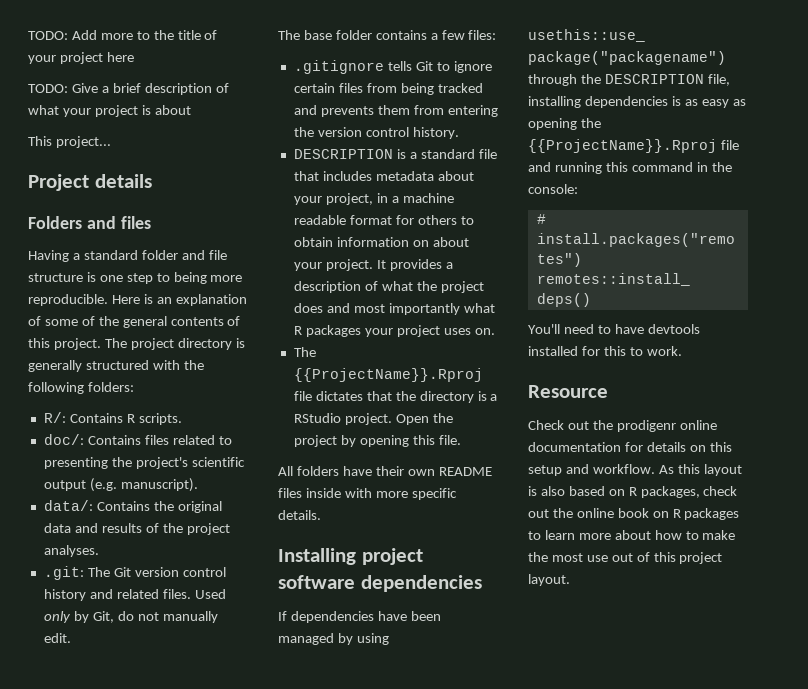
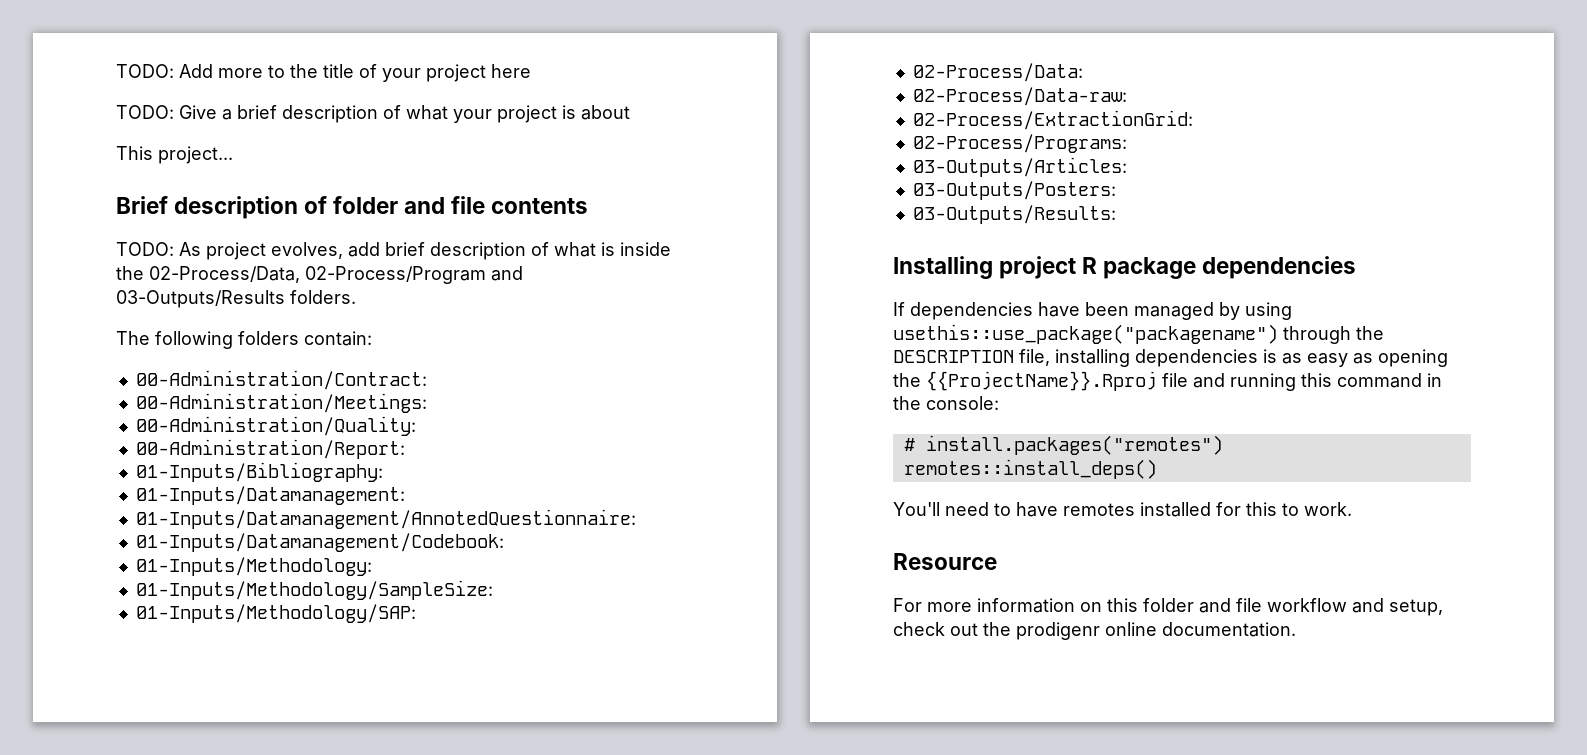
- Project details
- Folders and files
- Having a standard folder and file structure is one step to being more reproducible. Here is an explanation of some of the general contents of this project. The project directory is generally structured with the following folders:
- R/: Contains R scripts.
- doc/: Contains files related to presenting the project's scientific output (e.g. manuscript).
- data/: Contains the original data and results of the project analyses.
- .git: The Git version control history and related files. Used only by Git, do not manually edit.
- The base folder contains a few files:
- .gitignore tells Git to ignore certain files from being tracked and prevents them from entering the version control history.
- DESCRIPTION is a standard file that includes metadata about your project, in a machine readable format for others to obtain information on about your project. It provides a description of what the project does and most importantly what R packages your project uses on.
- The {{ProjectName}}.Rproj file dictates that the directory is a RStudio project. Open the project by opening this file.
- All folders have their own README files inside with more specific details.
+ Brief description of folder and file contents
+ TODO: As project evolves, add brief description of what is inside the 02-Process/Data, 02-Process/Program and 03-Outputs/Results folders.
+ The following folders contain:
+ 00-Administration/Contract:
+ 00-Administration/Meetings:
+ 00-Administration/Quality:
+ 00-Administration/Report:
+ 01-Inputs/Bibliography:
+ 01-Inputs/Datamanagement:
+ 01-Inputs/Datamanagement/AnnotedQuestionnaire:
+ 01-Inputs/Datamanagement/Codebook:
+ 01-Inputs/Methodology:
+ 01-Inputs/Methodology/SampleSize:
+ 01-Inputs/Methodology/SAP:
+ 02-Process/Data:
+ 02-Process/Data-raw:
+ 02-Process/ExtractionGrid:
+ 02-Process/Programs:
+ 03-Outputs/Articles:
+ 03-Outputs/Posters:
+ 03-Outputs/Results:
- Installing project software dependencies
+ Installing project R package dependencies
- You'll need to have devtools installed for this to work.
+ You'll need to have remotes installed for this to work.
- Check out the prodigenr online documentation for details on this setup and workflow. As this layout is also based on R packages, check out the online book on R packages to learn more about how to make the most use out of this project layout.
+ For more information on this folder and file workflow and setup, check out the prodigenr online documentation.

